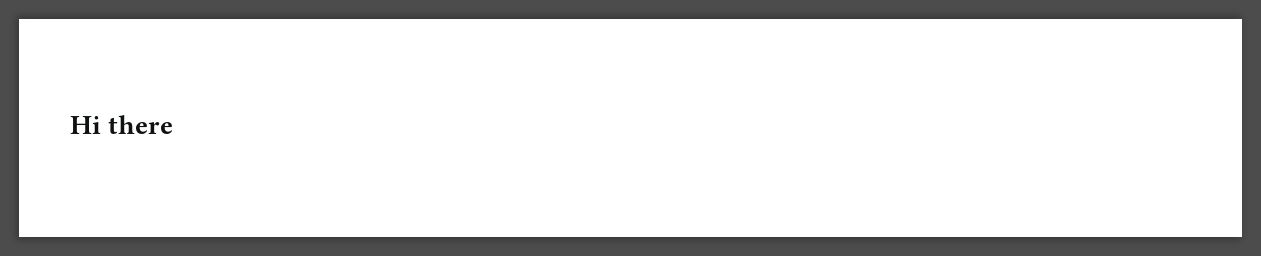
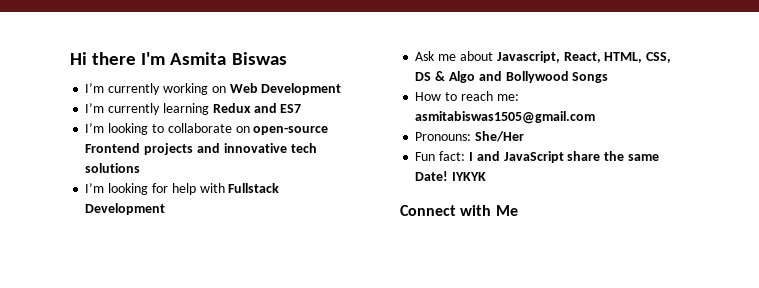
- Hi there
+ Hi there I'm Asmita Biswas
+ I’m currently working on Web Development
+ I’m currently learning Redux and ES7
+ I’m looking to collaborate on open-source Frontend projects and innovative tech solutions
+ I’m looking for help with Fullstack Development
+ Ask me about Javascript, React, HTML, CSS, DS & Algo and Bollywood Songs
+ How to reach me: asmitabiswas1505@gmail.com
+ Pronouns: She/Her
+ Fun fact: I and JavaScript share the same Date! IYKYK
+ Connect with Me

